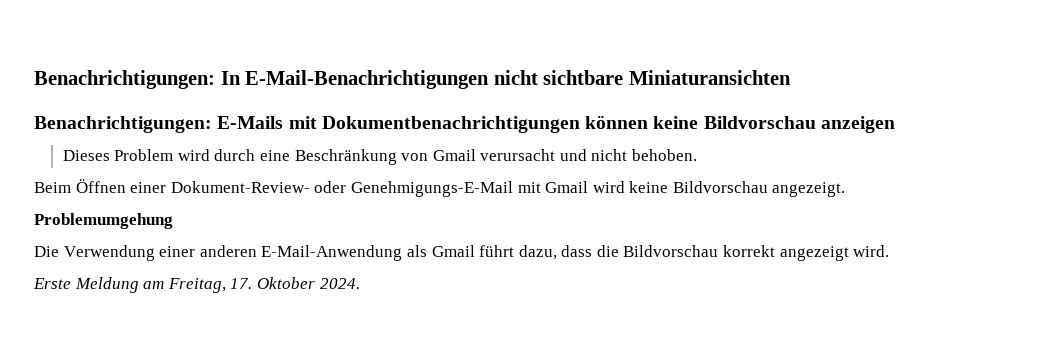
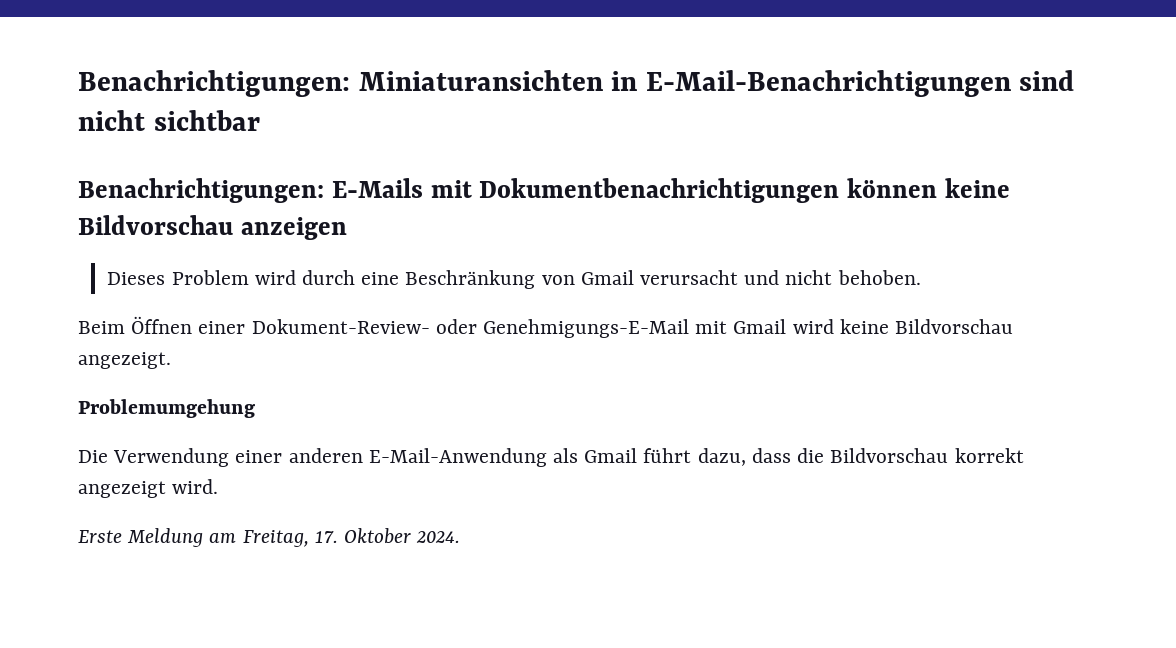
- Benachrichtigungen: In E-Mail-Benachrichtigungen nicht sichtbare Miniaturansichten
+ Benachrichtigungen: Miniaturansichten in E-Mail-Benachrichtigungen sind nicht sichtbar

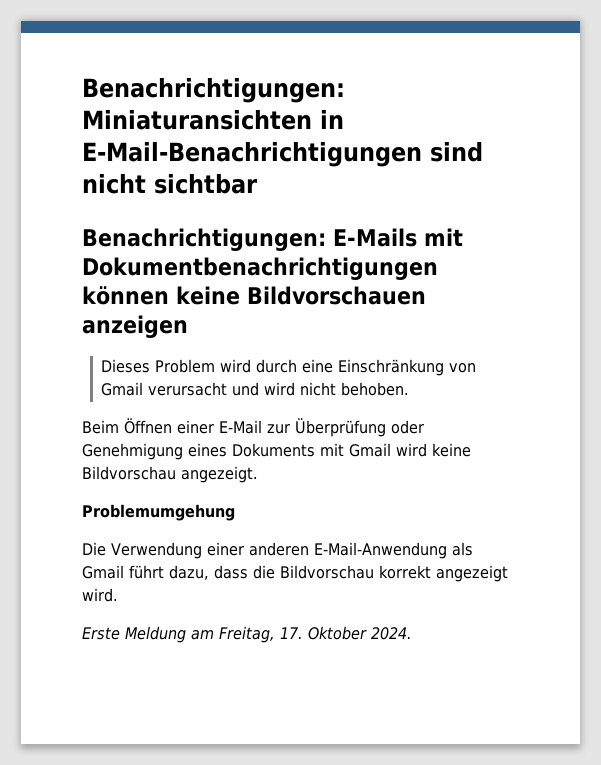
- Benachrichtigungen: E-Mails mit Dokumentbenachrichtigungen können keine Bildvorschau anzeigen
+ Benachrichtigungen: E-Mails mit Dokumentbenachrichtigungen können keine Bildvorschauen anzeigen
- Dieses Problem wird durch eine Beschränkung von Gmail verursacht und nicht behoben.
+ Dieses Problem wird durch eine Einschränkung von Gmail verursacht und wird nicht behoben.
- Beim Öffnen einer Dokument-Review- oder Genehmigungs-E-Mail mit Gmail wird keine Bildvorschau angezeigt.
+ Beim Öffnen einer E-Mail zur Überprüfung oder Genehmigung eines Dokuments mit Gmail wird keine Bildvorschau angezeigt.

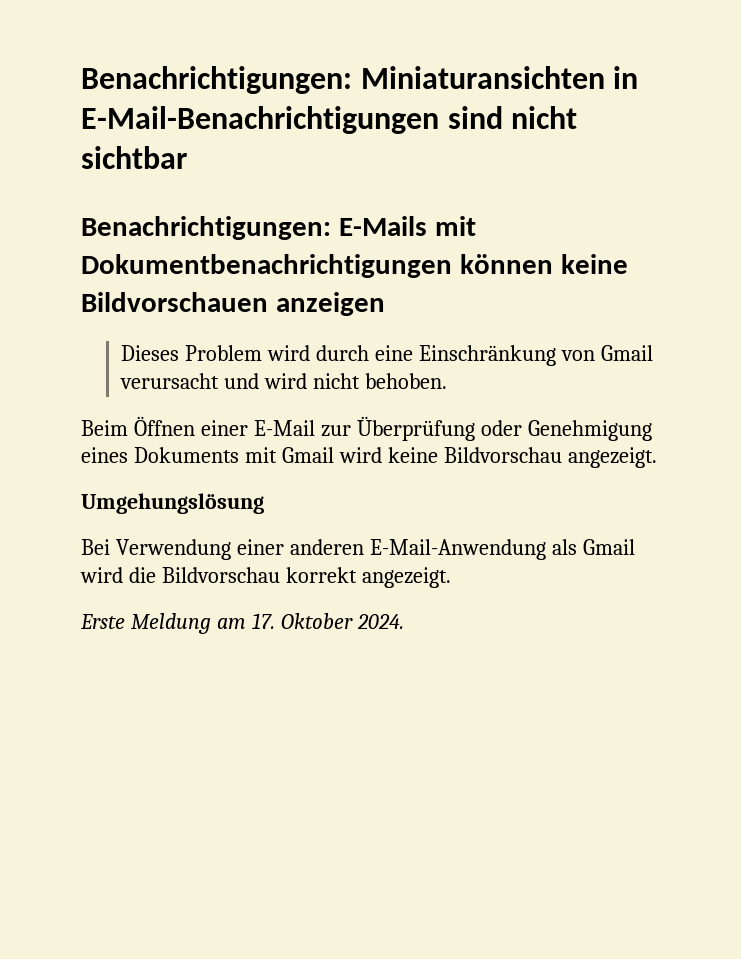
- Problemumgehung
- Die Verwendung einer anderen E-Mail-Anwendung als Gmail führt dazu, dass die Bildvorschau korrekt angezeigt wird.
+ Umgehungslösung
+ Bei Verwendung einer anderen E-Mail-Anwendung als Gmail wird die Bildvorschau korrekt angezeigt.
- Erste Meldung am Freitag, 17. Oktober 2024.
+ Erste Meldung am 17. Oktober 2024.

